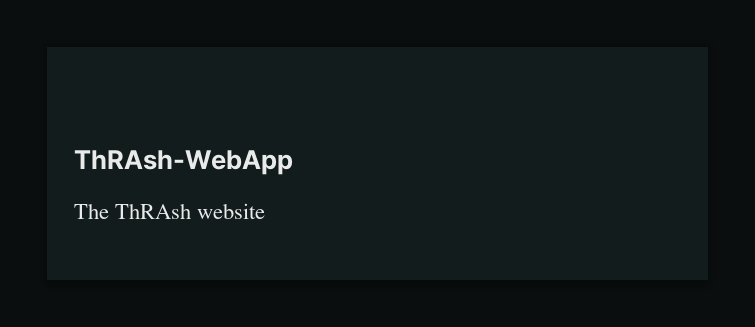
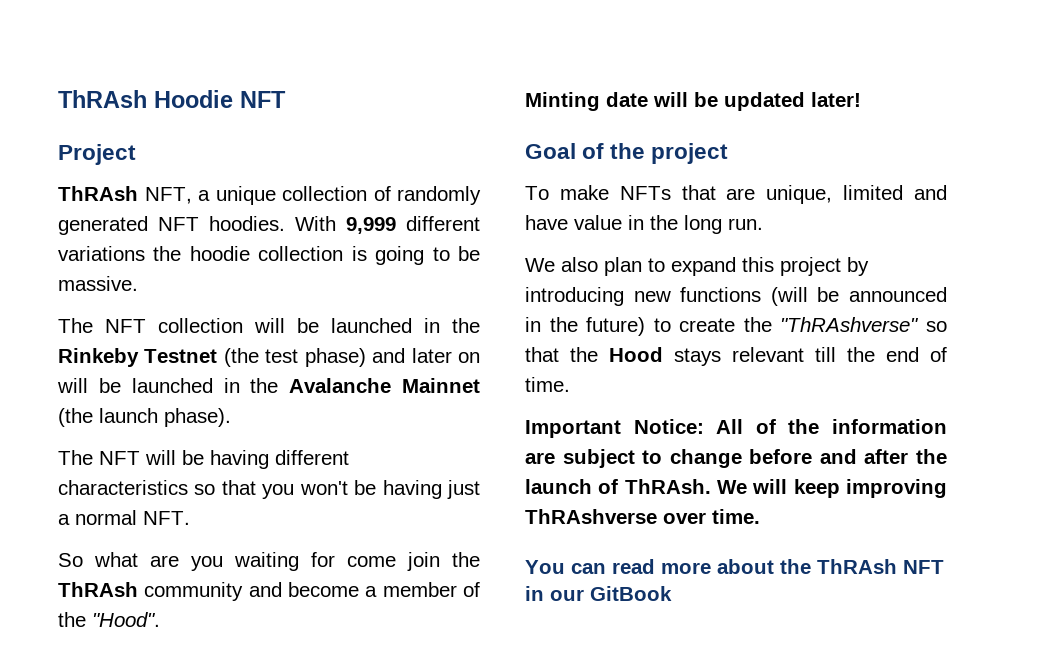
- ThRAsh-WebApp
- The ThRAsh website
+ ThRAsh Hoodie NFT
+ Project
+ ThRAsh NFT, a unique collection of randomly generated NFT hoodies. With 9,999 different variations the hoodie collection is going to be massive.
+ The NFT collection will be launched in the Rinkeby Testnet (the test phase) and later on will be launched in the Avalanche Mainnet (the launch phase).
+ The NFT will be having different characteristics so that you won't be having just a normal NFT.
+ So what are you waiting for come join the ThRAsh community and become a member of the "Hood".
+ Minting date will be updated later!
+ Goal of the project
+ To make NFTs that are unique, limited and have value in the long run.
+ We also plan to expand this project by introducing new functions (will be announced in the future) to create the "ThRAshverse" so that the Hood stays relevant till the end of time.
+ Important Notice: All of the information are subject to change before and after the launch of ThRAsh. We will keep improving ThRAshverse over time.
+ You can read more about the ThRAsh NFT in our GitBook

